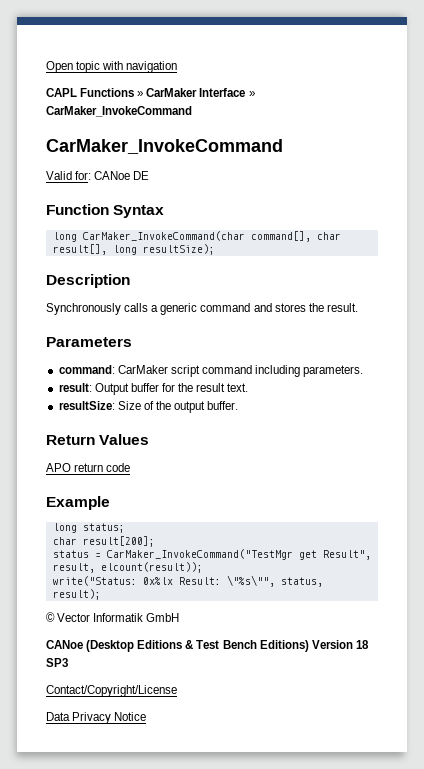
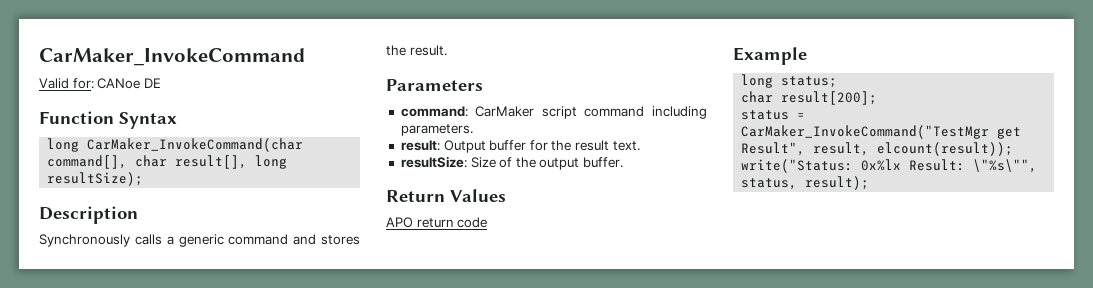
- Open topic with navigation
- CAPL Functions » CarMaker Interface » CarMaker_InvokeCommand
- © Vector Informatik GmbH
- CANoe (Desktop Editions & Test Bench Editions) Version 18 SP3
- Contact/Copyright/License
- Data Privacy Notice

